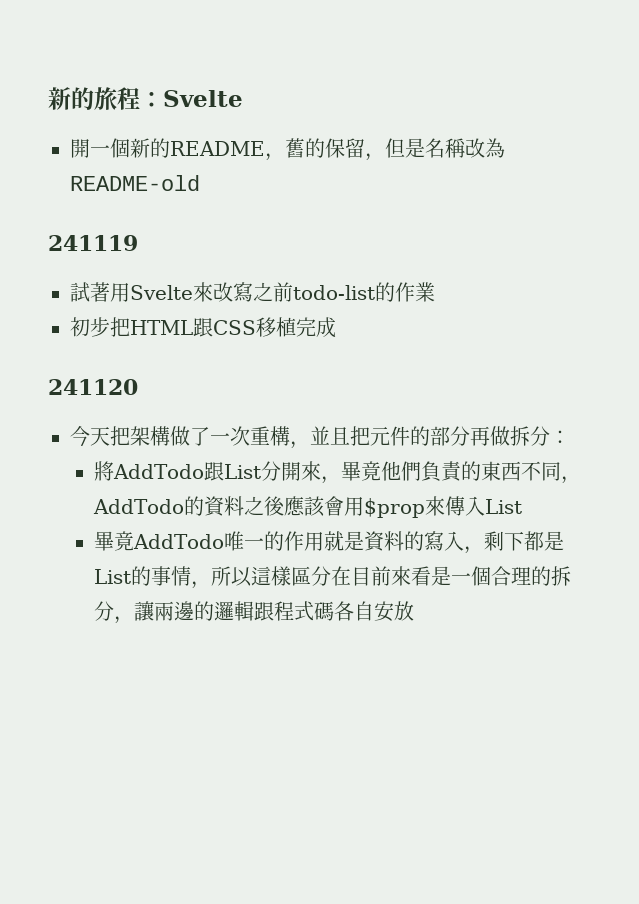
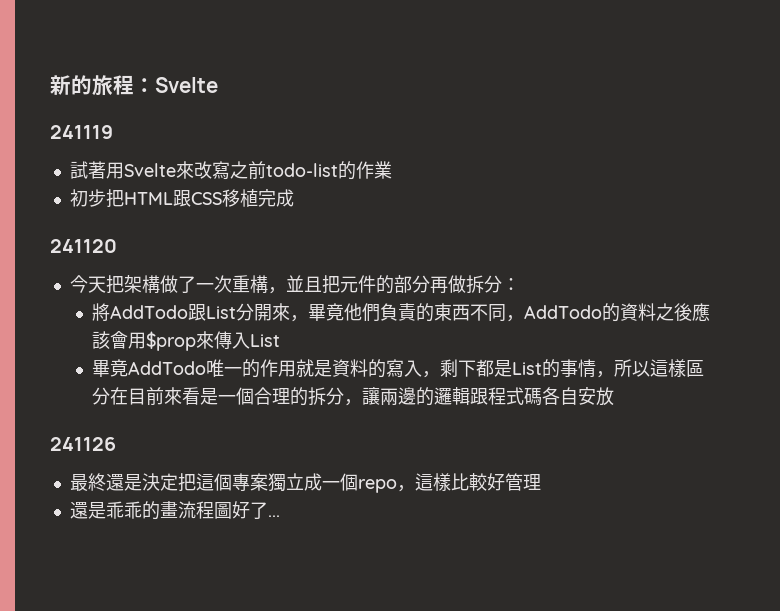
- 開一個新的README，舊的保留，但是名稱改為README-old
+ 241126
+ 最終還是決定把這個專案獨立成一個repo，這樣比較好管理
+ 還是乖乖的畫流程圖好了...

